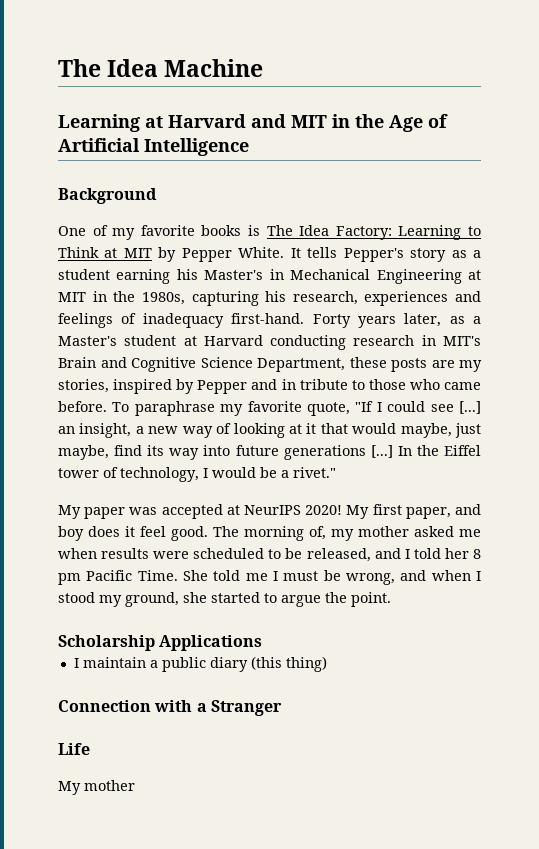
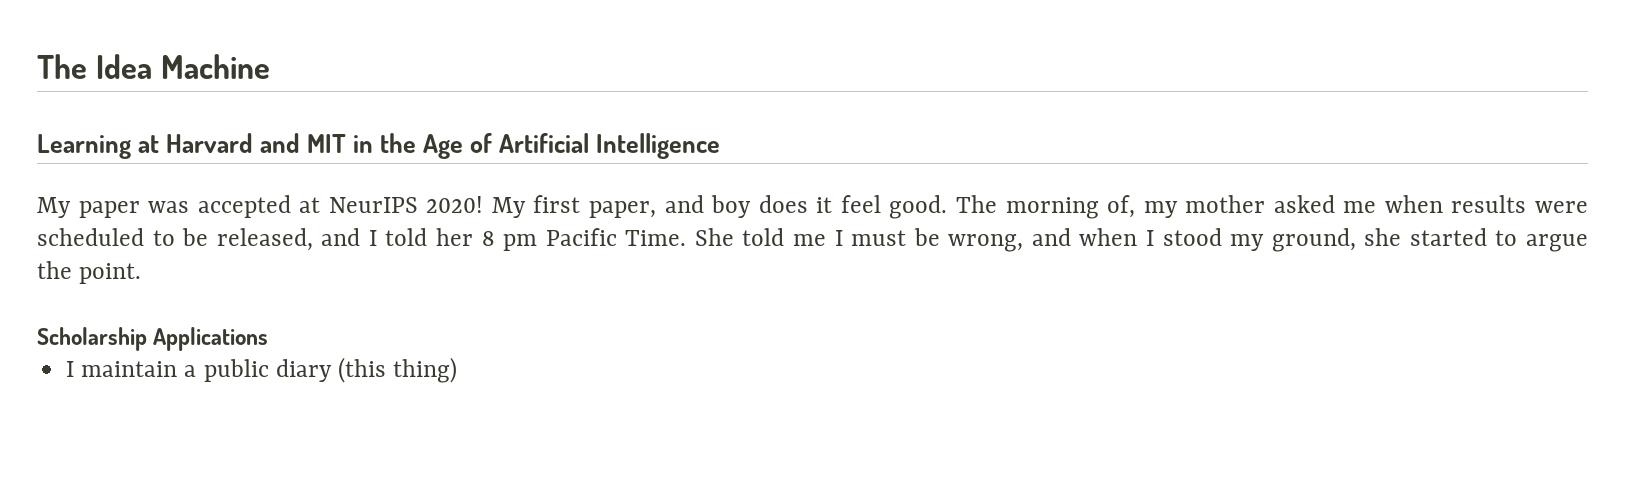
- Background
- One of my favorite books is The Idea Factory: Learning to Think at MIT by Pepper White. It tells Pepper's story as a student earning his Master's in Mechanical Engineering at MIT in the 1980s, capturing his research, experiences and feelings of inadequacy first-hand. Forty years later, as a Master's student at Harvard conducting research in MIT's Brain and Cognitive Science Department, these posts are my stories, inspired by Pepper and in tribute to those who came before. To paraphrase my favorite quote, "If I could see [...] an insight, a new way of looking at it that would maybe, just maybe, find its way into future generations [...] In the Eiffel tower of technology, I would be a rivet."
- Connection with a Stranger
- Life
- My mother

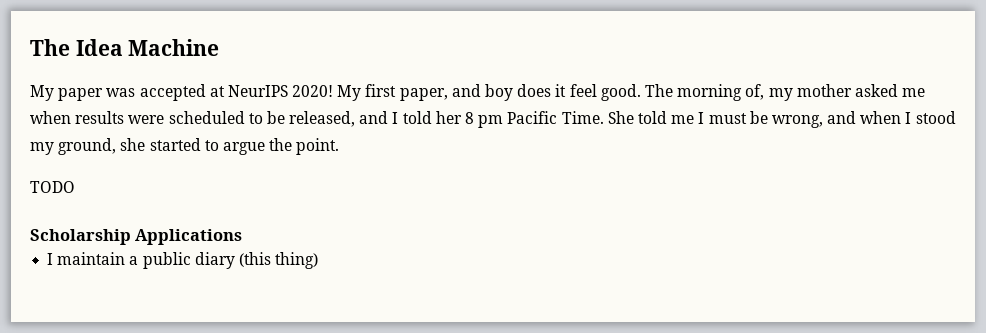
- Learning at Harvard and MIT in the Age of Artificial Intelligence
+ TODO

